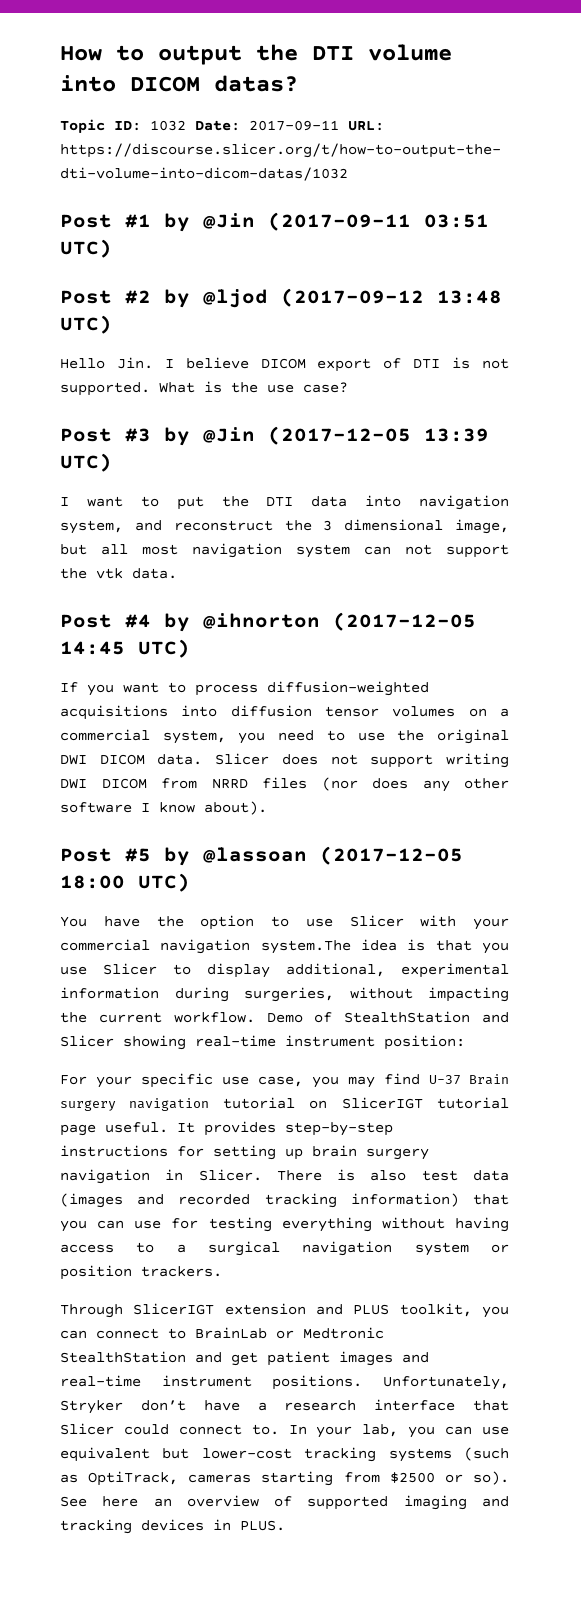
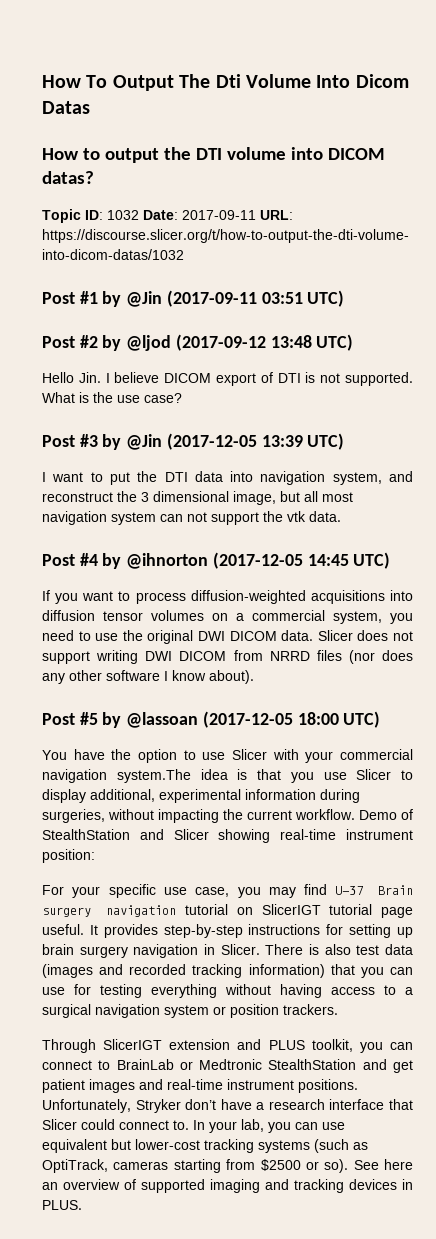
+ How To Output The Dti Volume Into Dicom Datas

